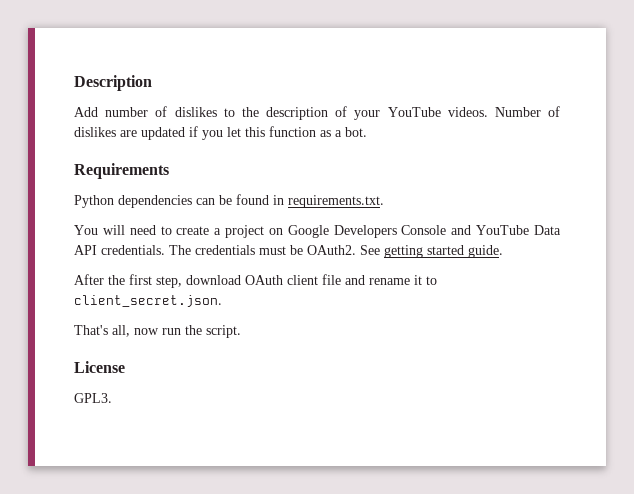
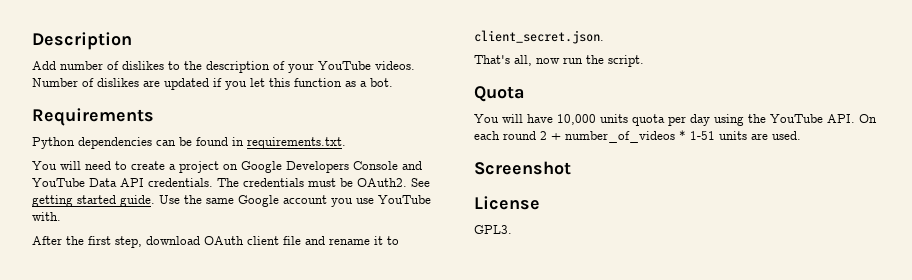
+ Use the same Google account you use YouTube with.
+ Quota
+ You will have 10,000 units quota per day using the YouTube API. On each round 2 + number_of_videos * 1-51 units are used.
+ Screenshot

